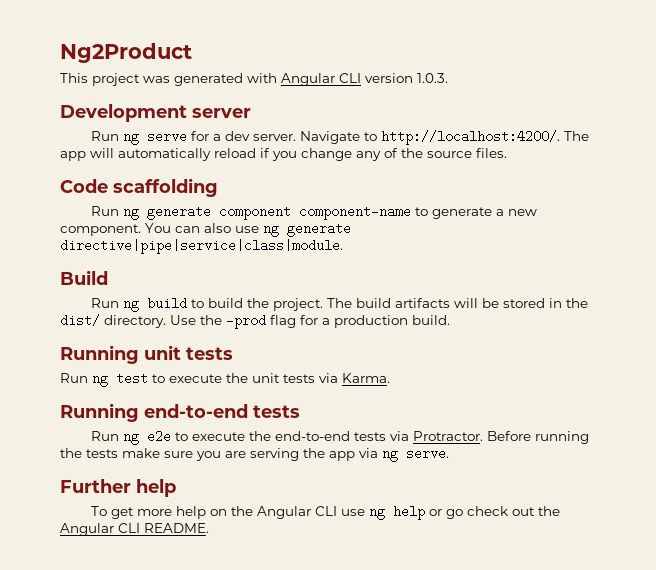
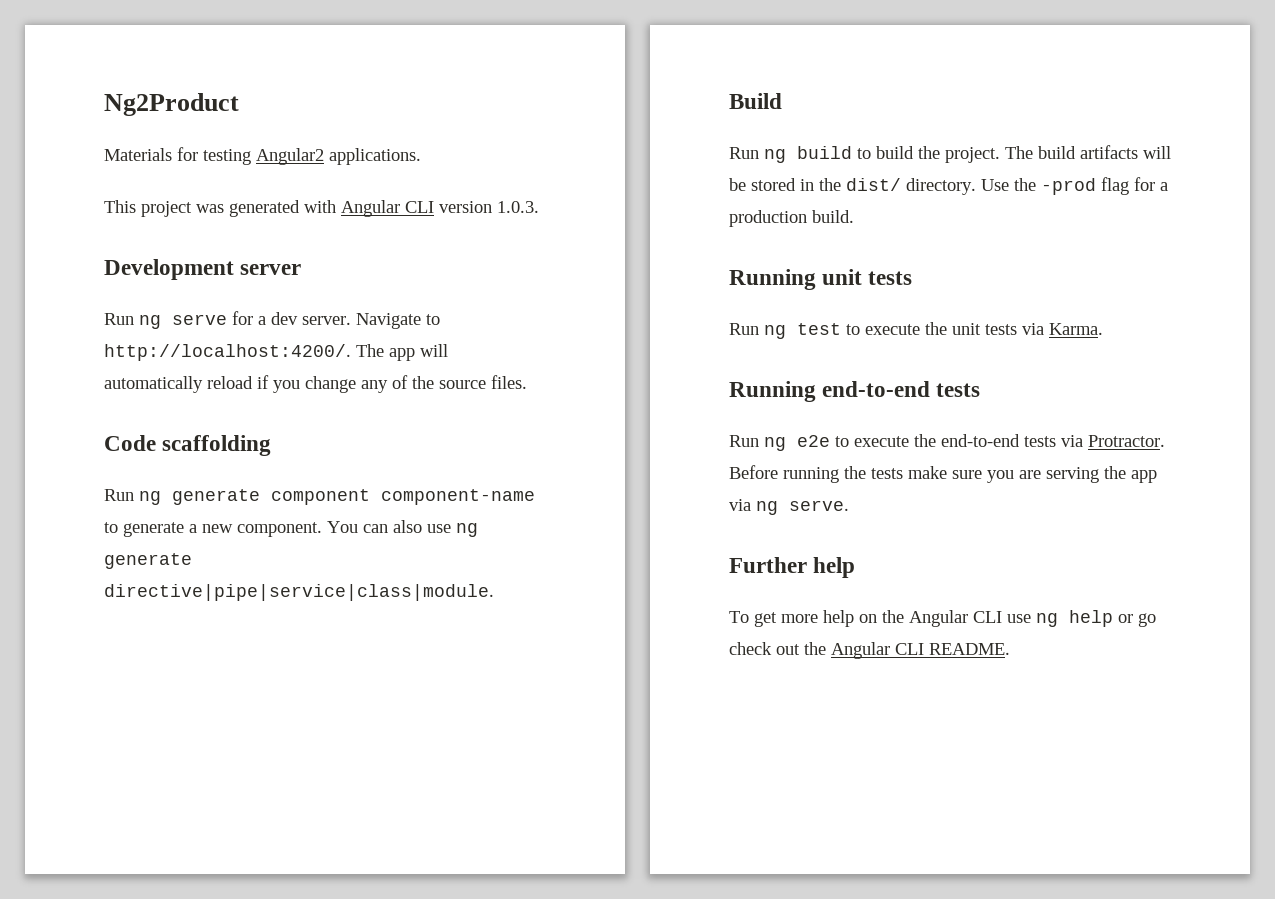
+ Materials for testing Angular2 applications.

